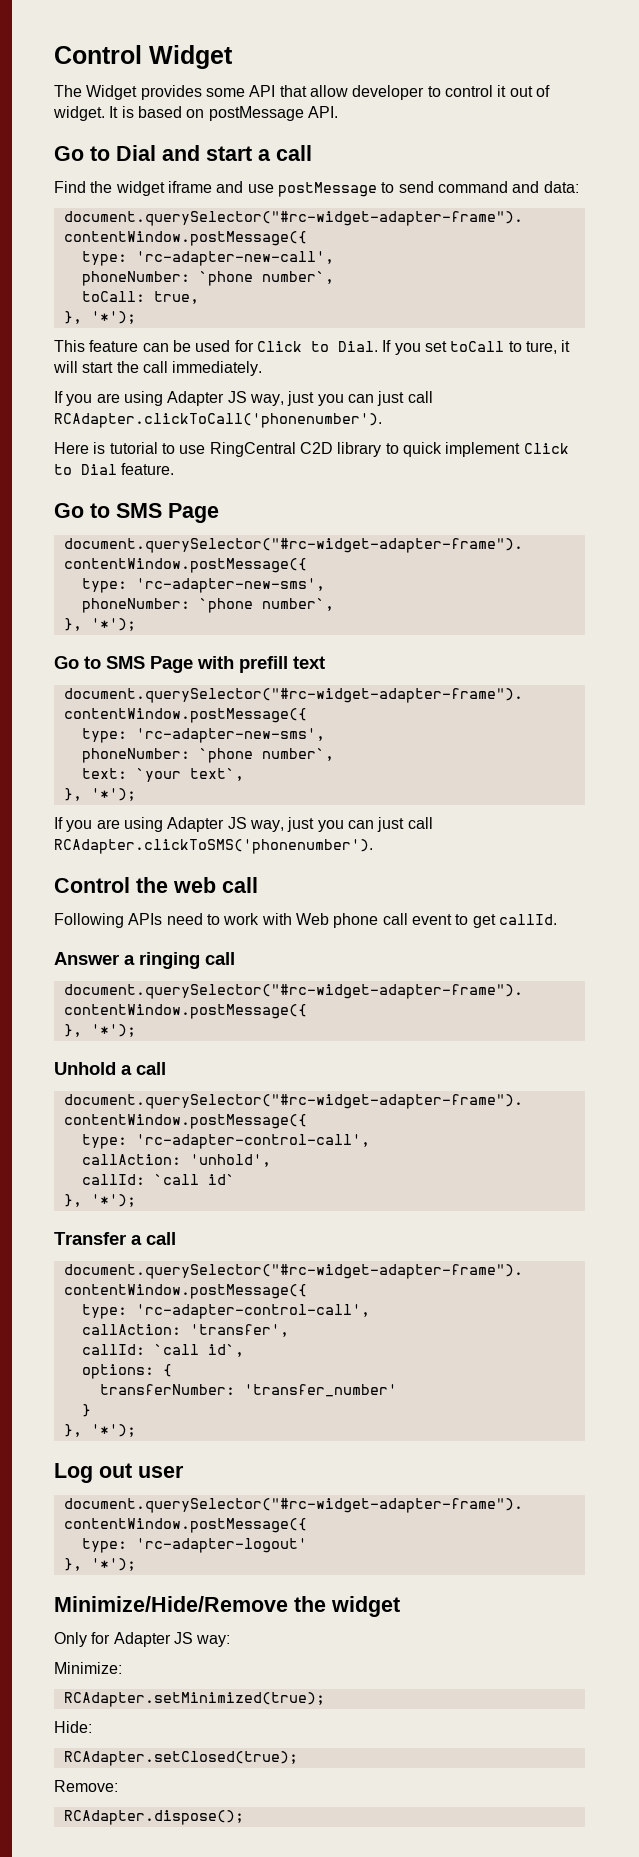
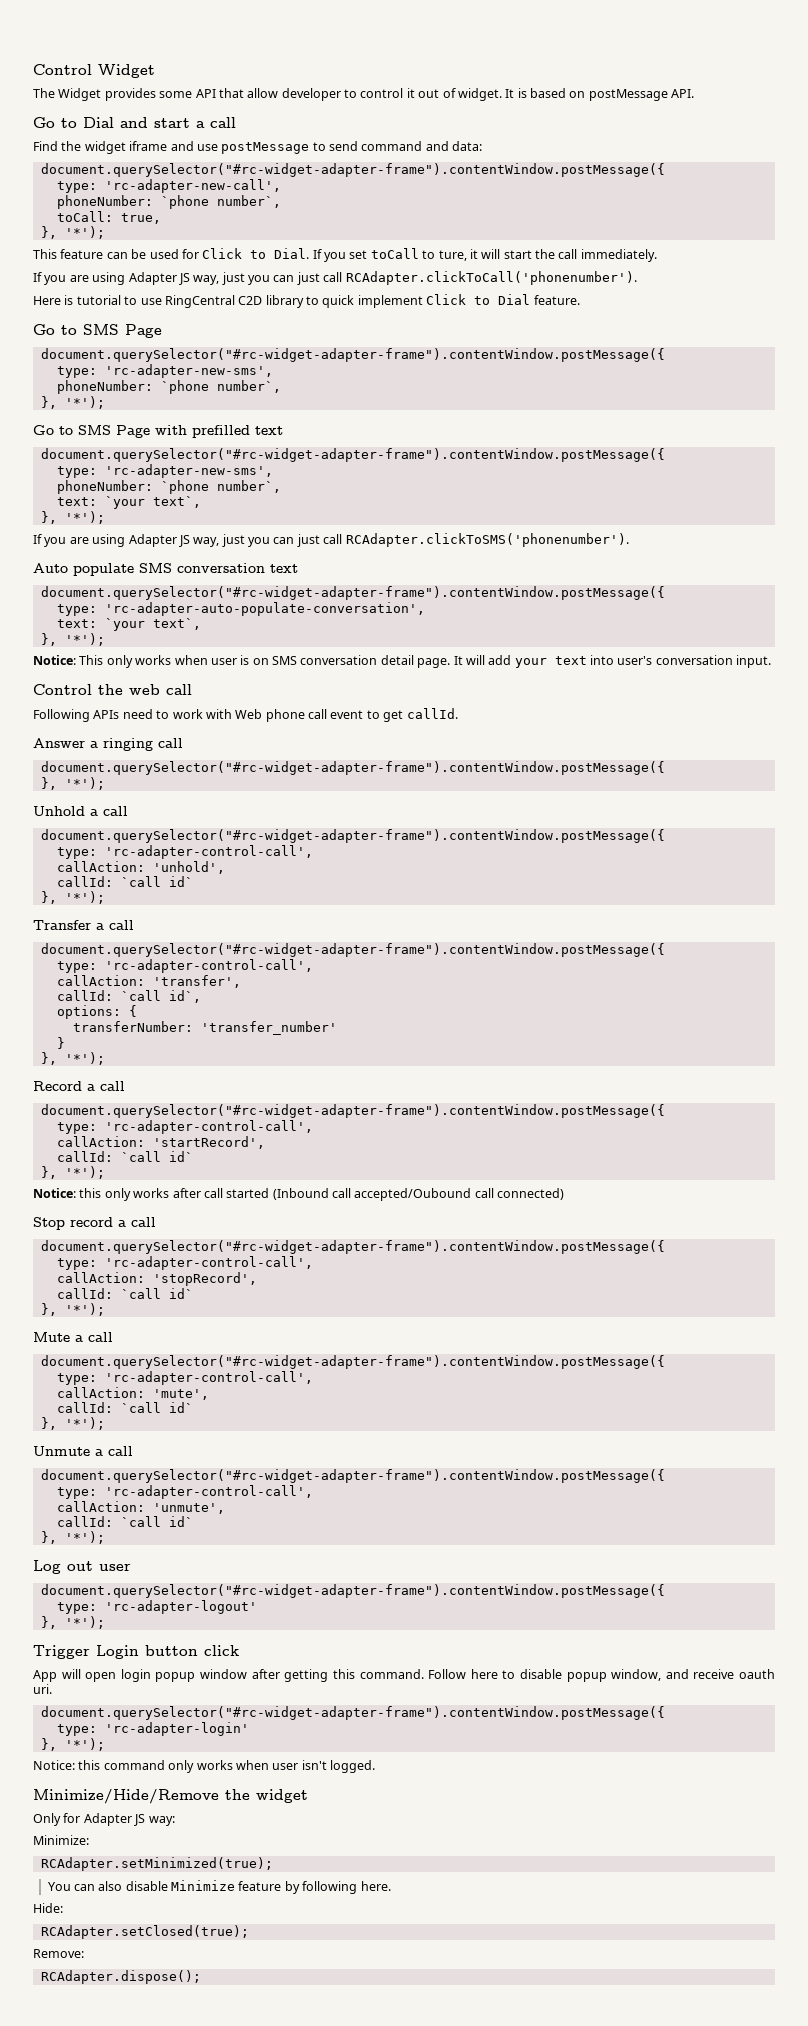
- Go to SMS Page with prefill text
+ Go to SMS Page with prefilled text
+ Auto populate SMS conversation text
+ document.querySelector("#rc-widget-adapter-frame").contentWindow.postMessage({
+ type: 'rc-adapter-auto-populate-conversation',
+ text: `your text`,
+ }, '*');
+ Notice: This only works when user is on SMS conversation detail page. It will add your text into user's conversation input.
+ Record a call
+ document.querySelector("#rc-widget-adapter-frame").contentWindow.postMessage({
+ type: 'rc-adapter-control-call',
+ callAction: 'startRecord',
+ callId: `call id`
+ }, '*');
+ Notice: this only works after call started (Inbound call accepted/Oubound call connected)
+ Stop record a call
+ document.querySelector("#rc-widget-adapter-frame").contentWindow.postMessage({
+ type: 'rc-adapter-control-call',
+ callAction: 'stopRecord',
+ callId: `call id`
+ }, '*');
+ Mute a call
+ document.querySelector("#rc-widget-adapter-frame").contentWindow.postMessage({
+ type: 'rc-adapter-control-call',
+ callAction: 'mute',
+ callId: `call id`
+ }, '*');
+ Unmute a call
+ document.querySelector("#rc-widget-adapter-frame").contentWindow.postMessage({
+ type: 'rc-adapter-control-call',
+ callAction: 'unmute',
+ callId: `call id`
+ }, '*');
+ Trigger Login button click
+ App will open login popup window after getting this command. Follow here to disable popup window, and receive oauth uri.
+ document.querySelector("#rc-widget-adapter-frame").contentWindow.postMessage({
+ type: 'rc-adapter-login'
+ }, '*');
+ Notice: this command only works when user isn't logged.
+ You can also disable Minimize feature by following here.

